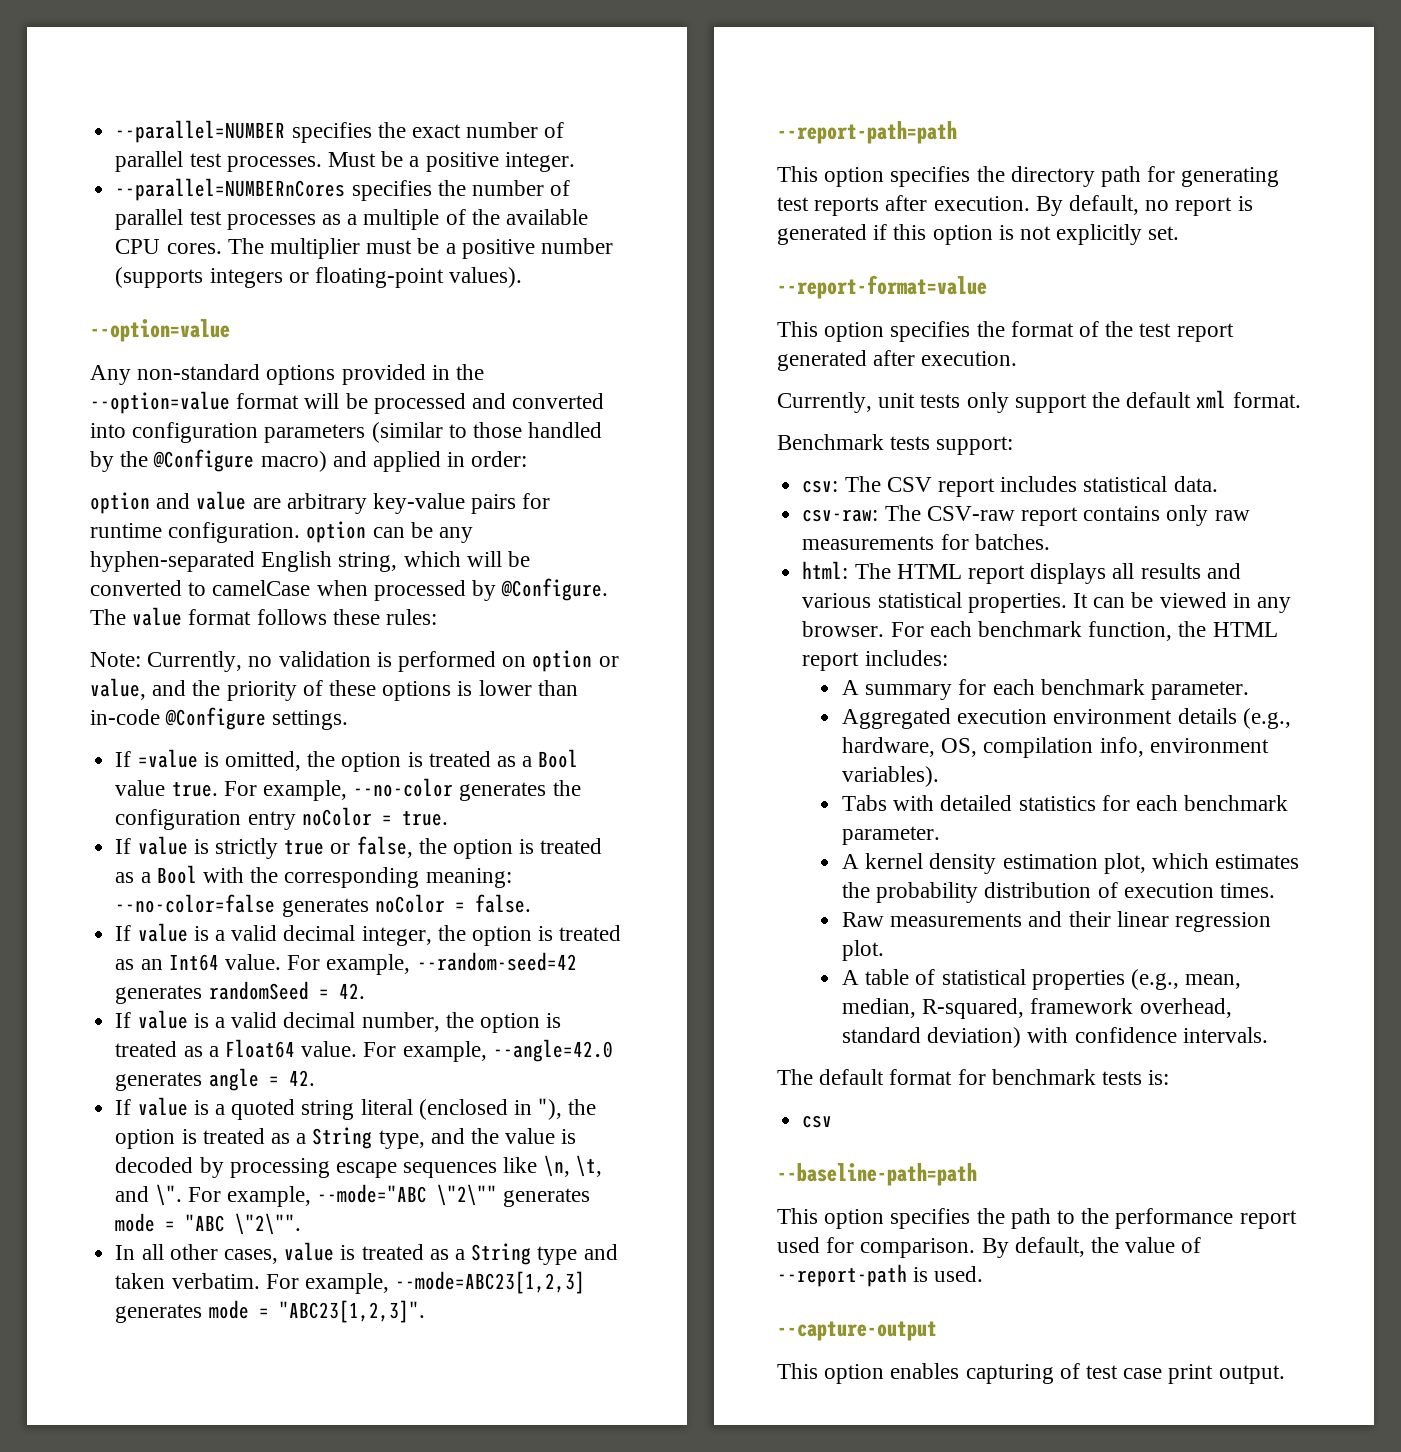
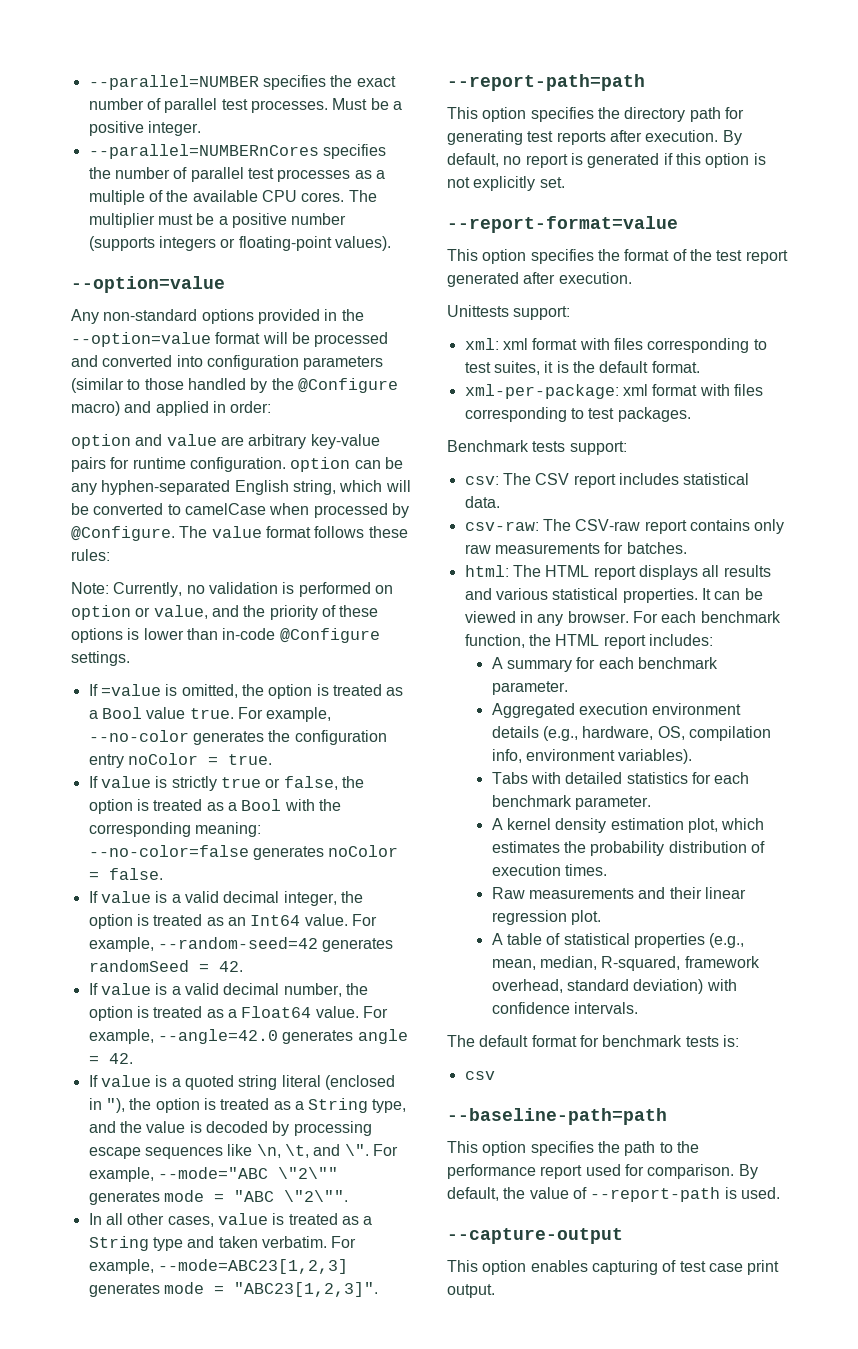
- Currently, unit tests only support the default xml format.
+ Unittests support:
+ xml: xml format with files corresponding to test suites, it is the default format.
+ xml-per-package: xml format with files corresponding to test packages.

